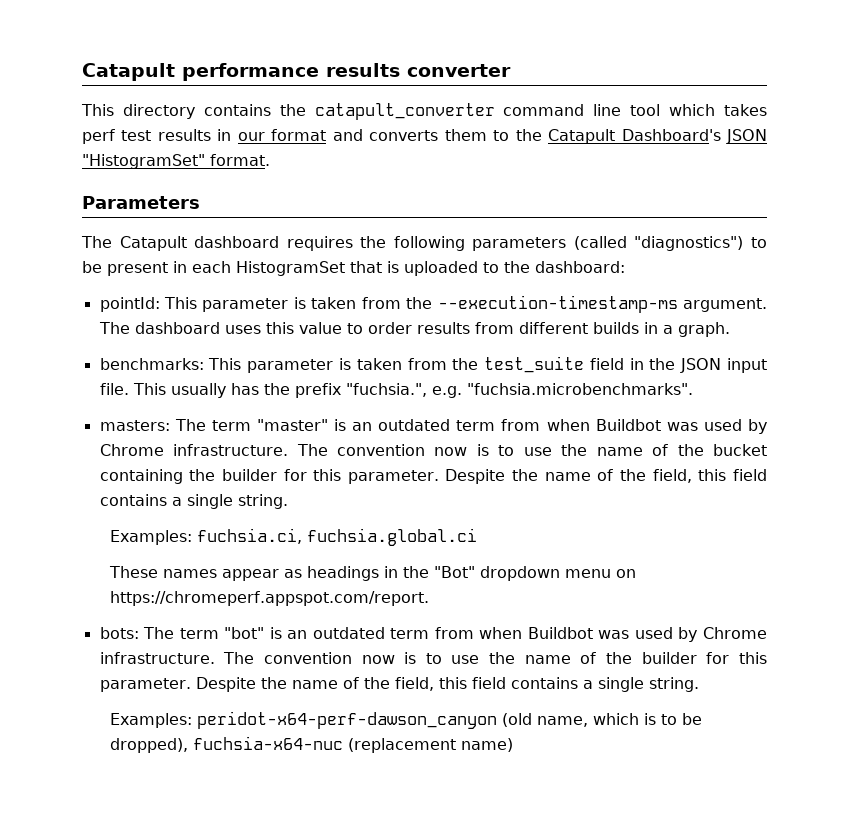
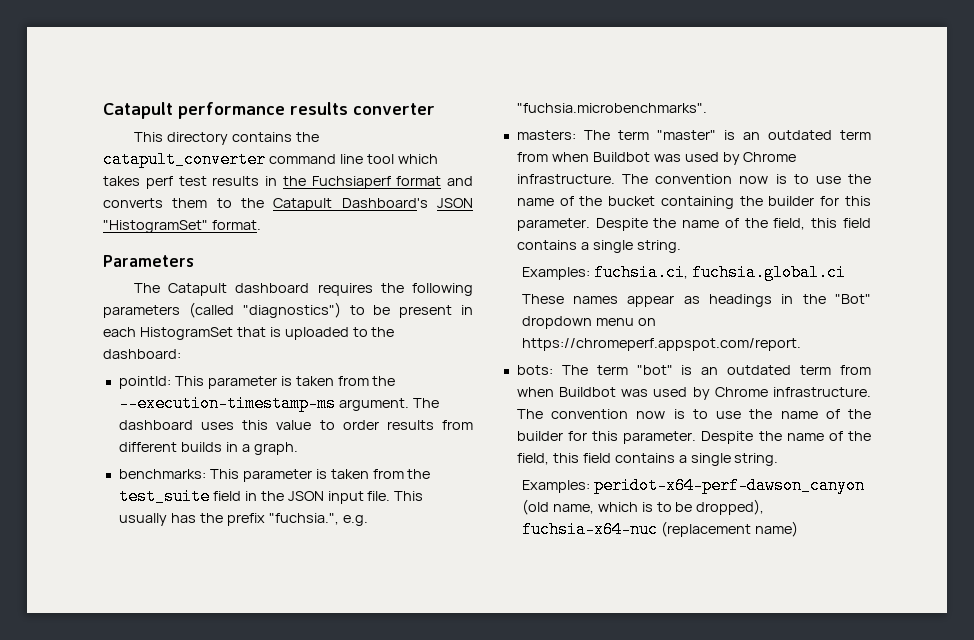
- This directory contains the catapult_converter command line tool which takes perf test results in our format and converts them to the Catapult Dashboard's JSON "HistogramSet" format.
+ This directory contains the catapult_converter command line tool which takes perf test results in the Fuchsiaperf format and converts them to the Catapult Dashboard's JSON "HistogramSet" format.

